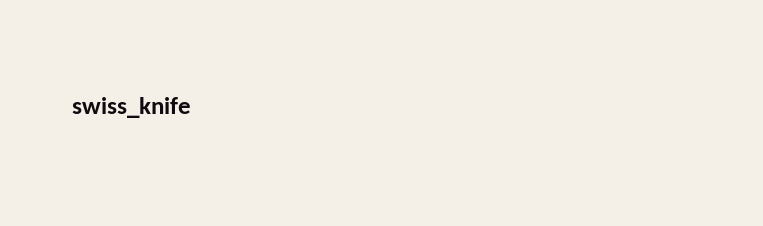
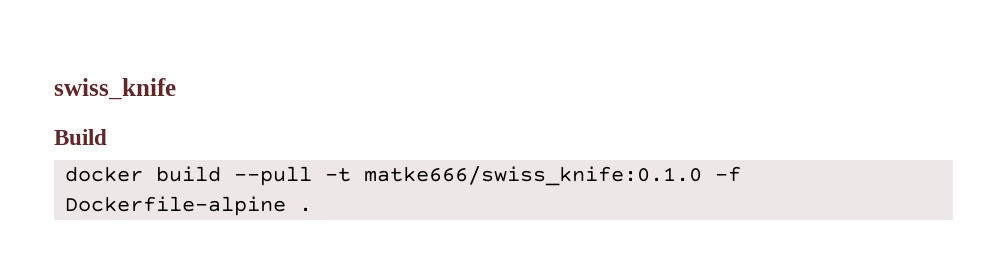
+ Build
+ docker build --pull -t matke666/swiss_knife:0.1.0 -f Dockerfile-alpine .

